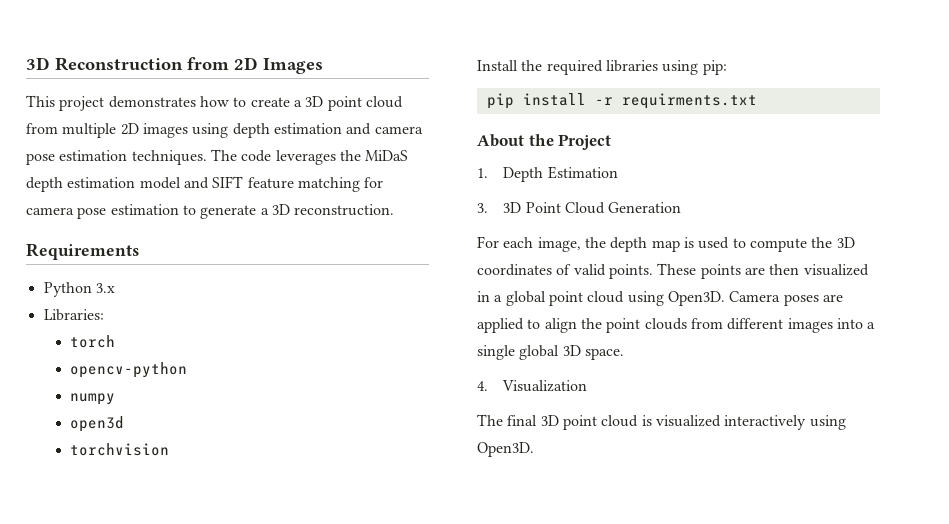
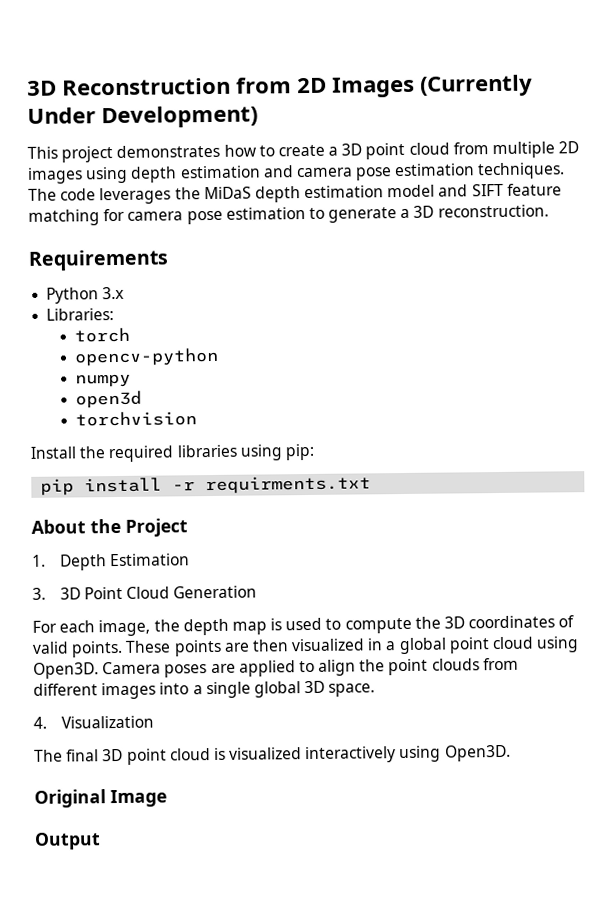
- 3D Reconstruction from 2D Images
+ 3D Reconstruction from 2D Images (Currently Under Development)
+ Original Image
+ Output

